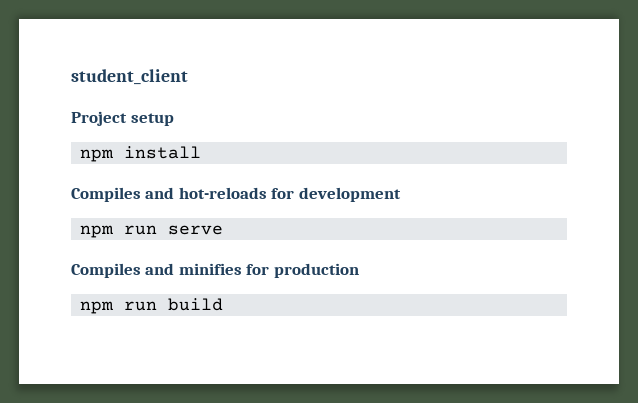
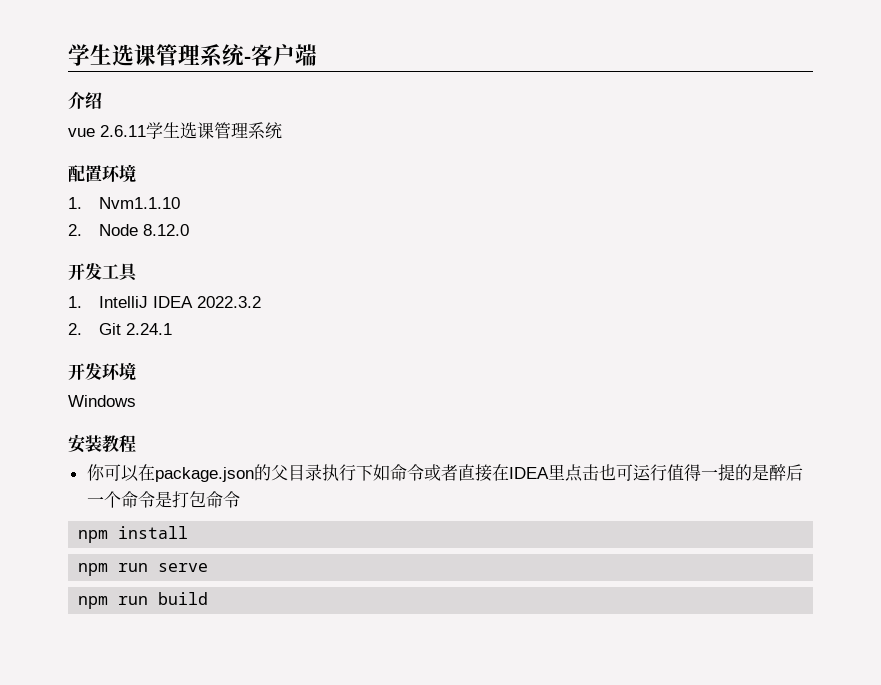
- student_client
- Project setup
+ 学生选课管理系统-客户端
+ 介绍
+ vue 2.6.11学生选课管理系统
+ 配置环境
+ 1. Nvm1.1.10
+ 2. Node 8.12.0
+ 开发工具
+ 1. IntelliJ IDEA 2022.3.2
+ 2. Git 2.24.1
+ 开发环境
+ Windows
+ 安装教程
+ 你可以在package.json的父目录执行下如命令或者直接在IDEA里点击也可运行值得一提的是醉后一个命令是打包命令
  npm install
- Compiles and hot-reloads for development
  npm run serve
- Compiles and minifies for production

